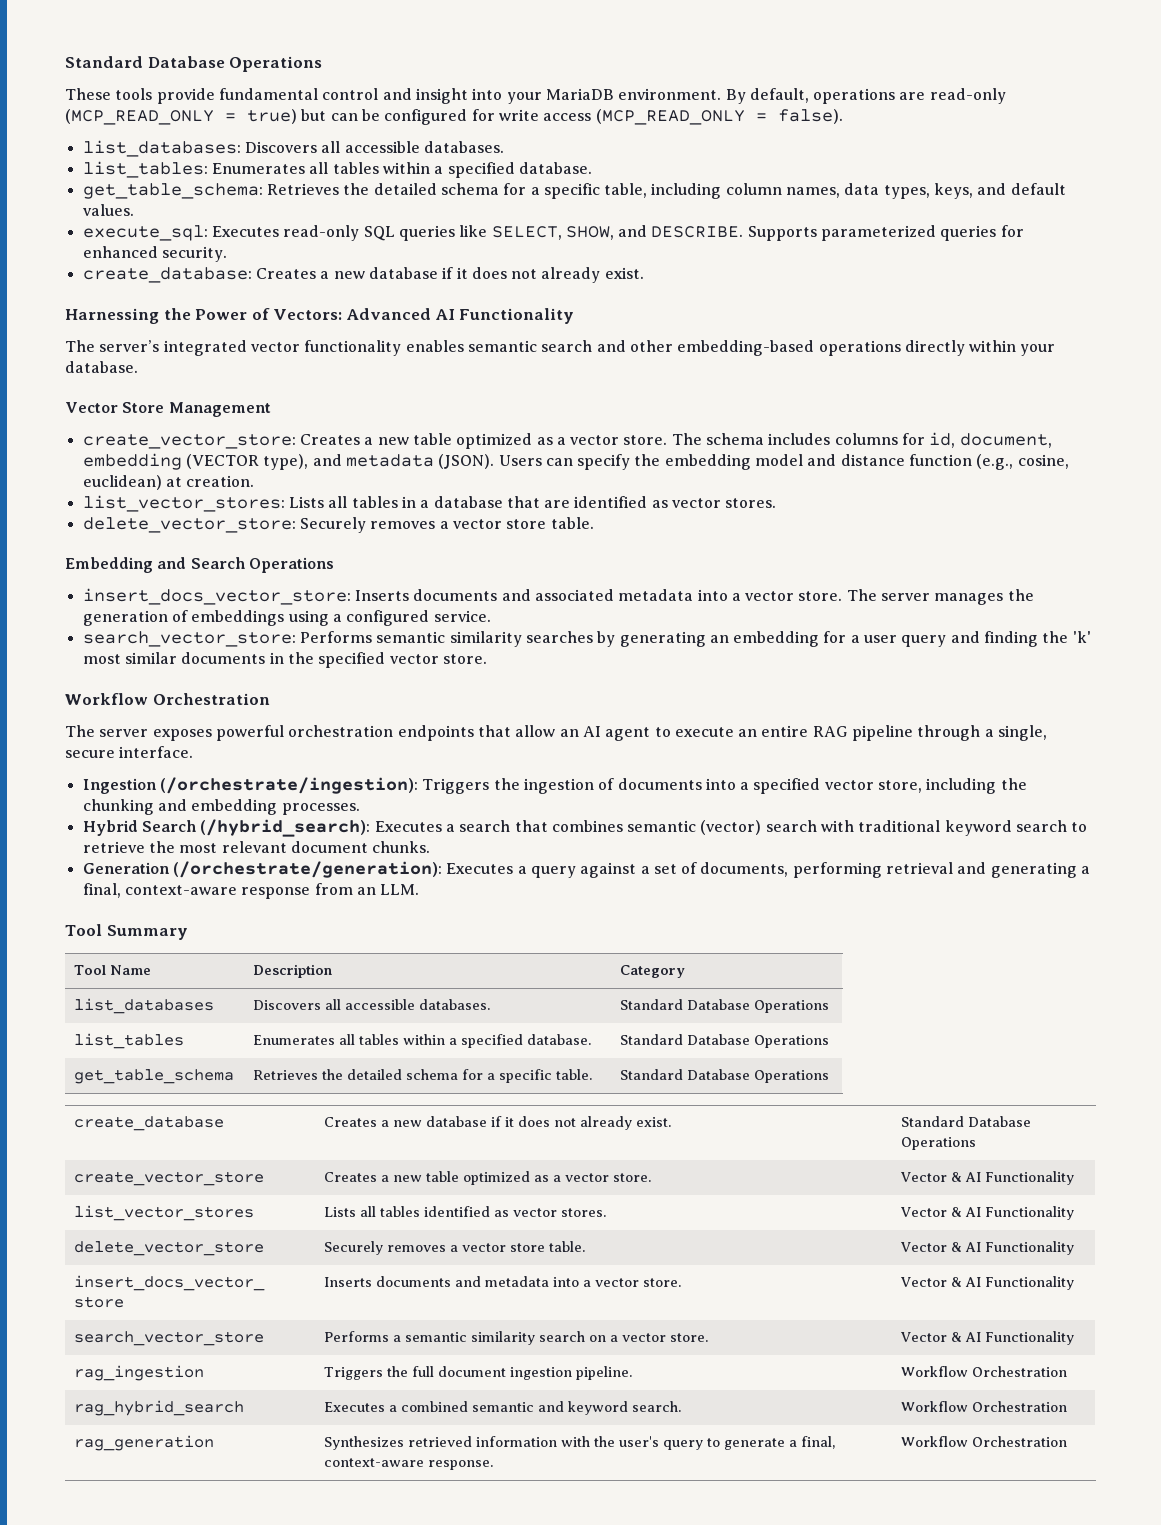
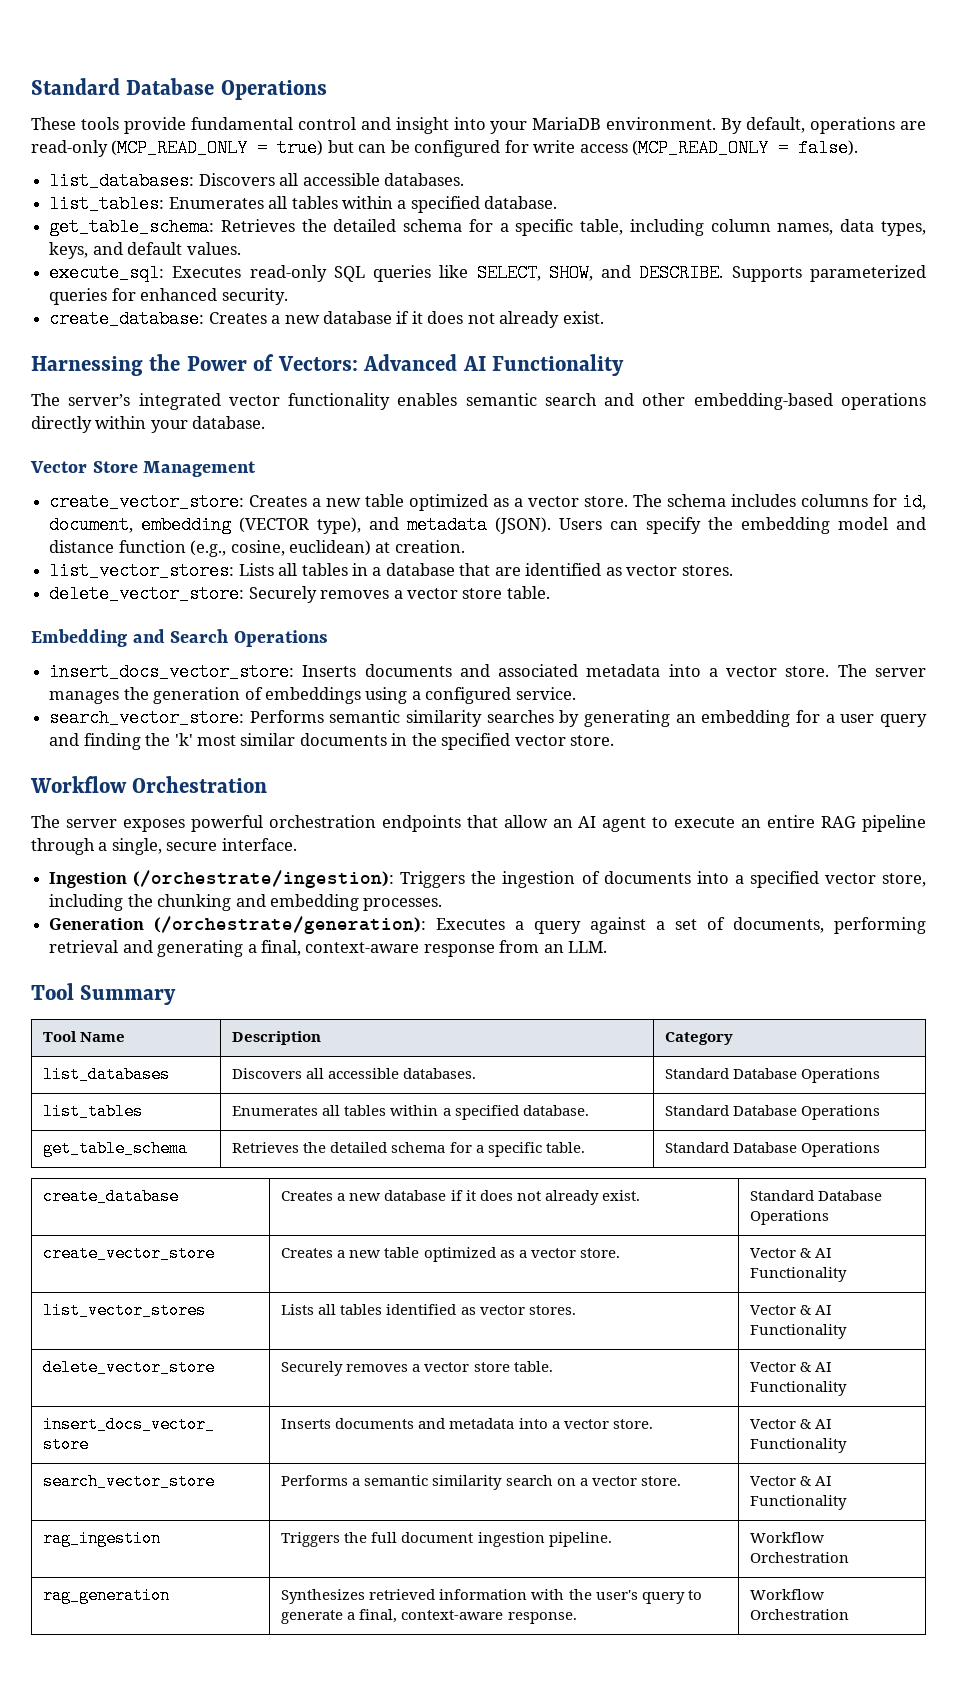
- Hybrid Search (/hybrid_search): Executes a search that combines semantic (vector) search with traditional keyword search to retrieve the most relevant document chunks.
- rag_hybrid_search | Executes a combined semantic and keyword search. | Workflow Orchestration

